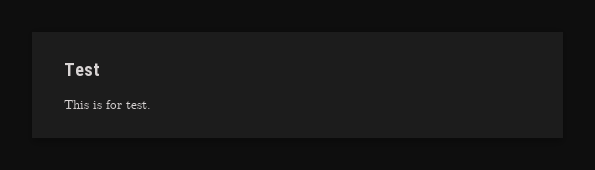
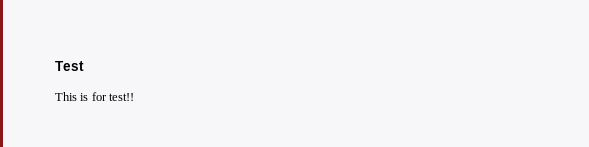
- This is for test.
+ This is for test!!

